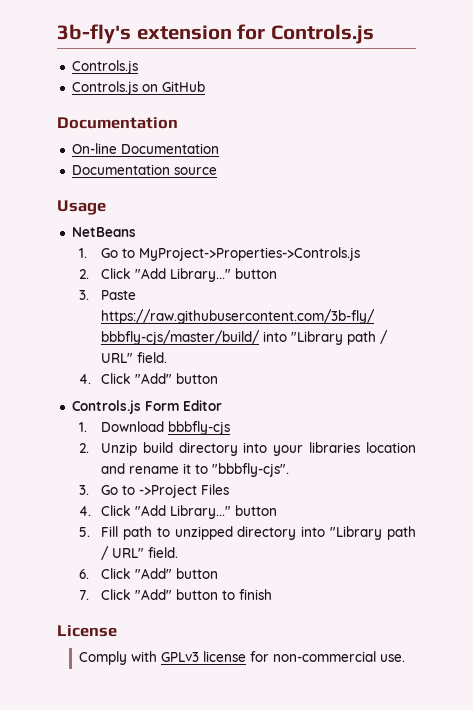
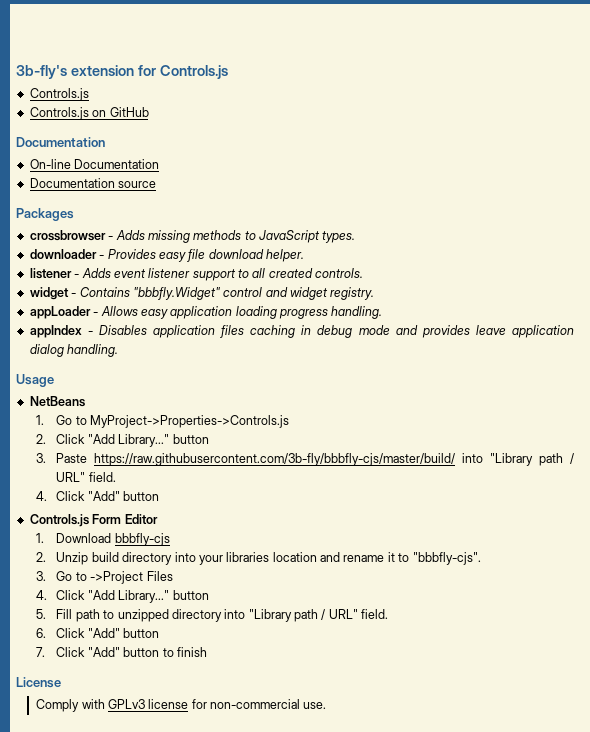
+ Packages
+ crossbrowser - Adds missing methods to JavaScript types.
+ downloader - Provides easy file download helper.
+ listener - Adds event listener support to all created controls.
+ widget - Contains "bbbfly.Widget" control and widget registry.
+ appLoader - Allows easy application loading progress handling.
+ appIndex - Disables application files caching in debug mode and provides leave application dialog handling.

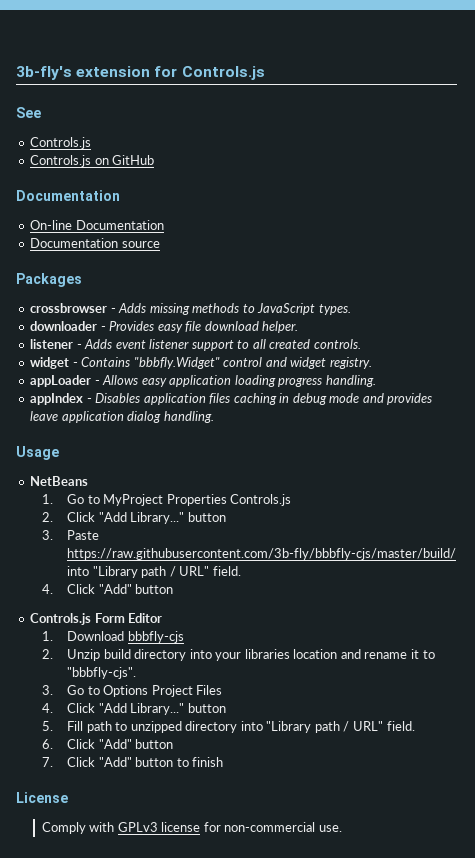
+ See
- 1. Go to MyProject->Properties->Controls.js
+ 1. Go to MyProject Properties Controls.js
- 3. Go to ->Project Files
+ 3. Go to Options Project Files

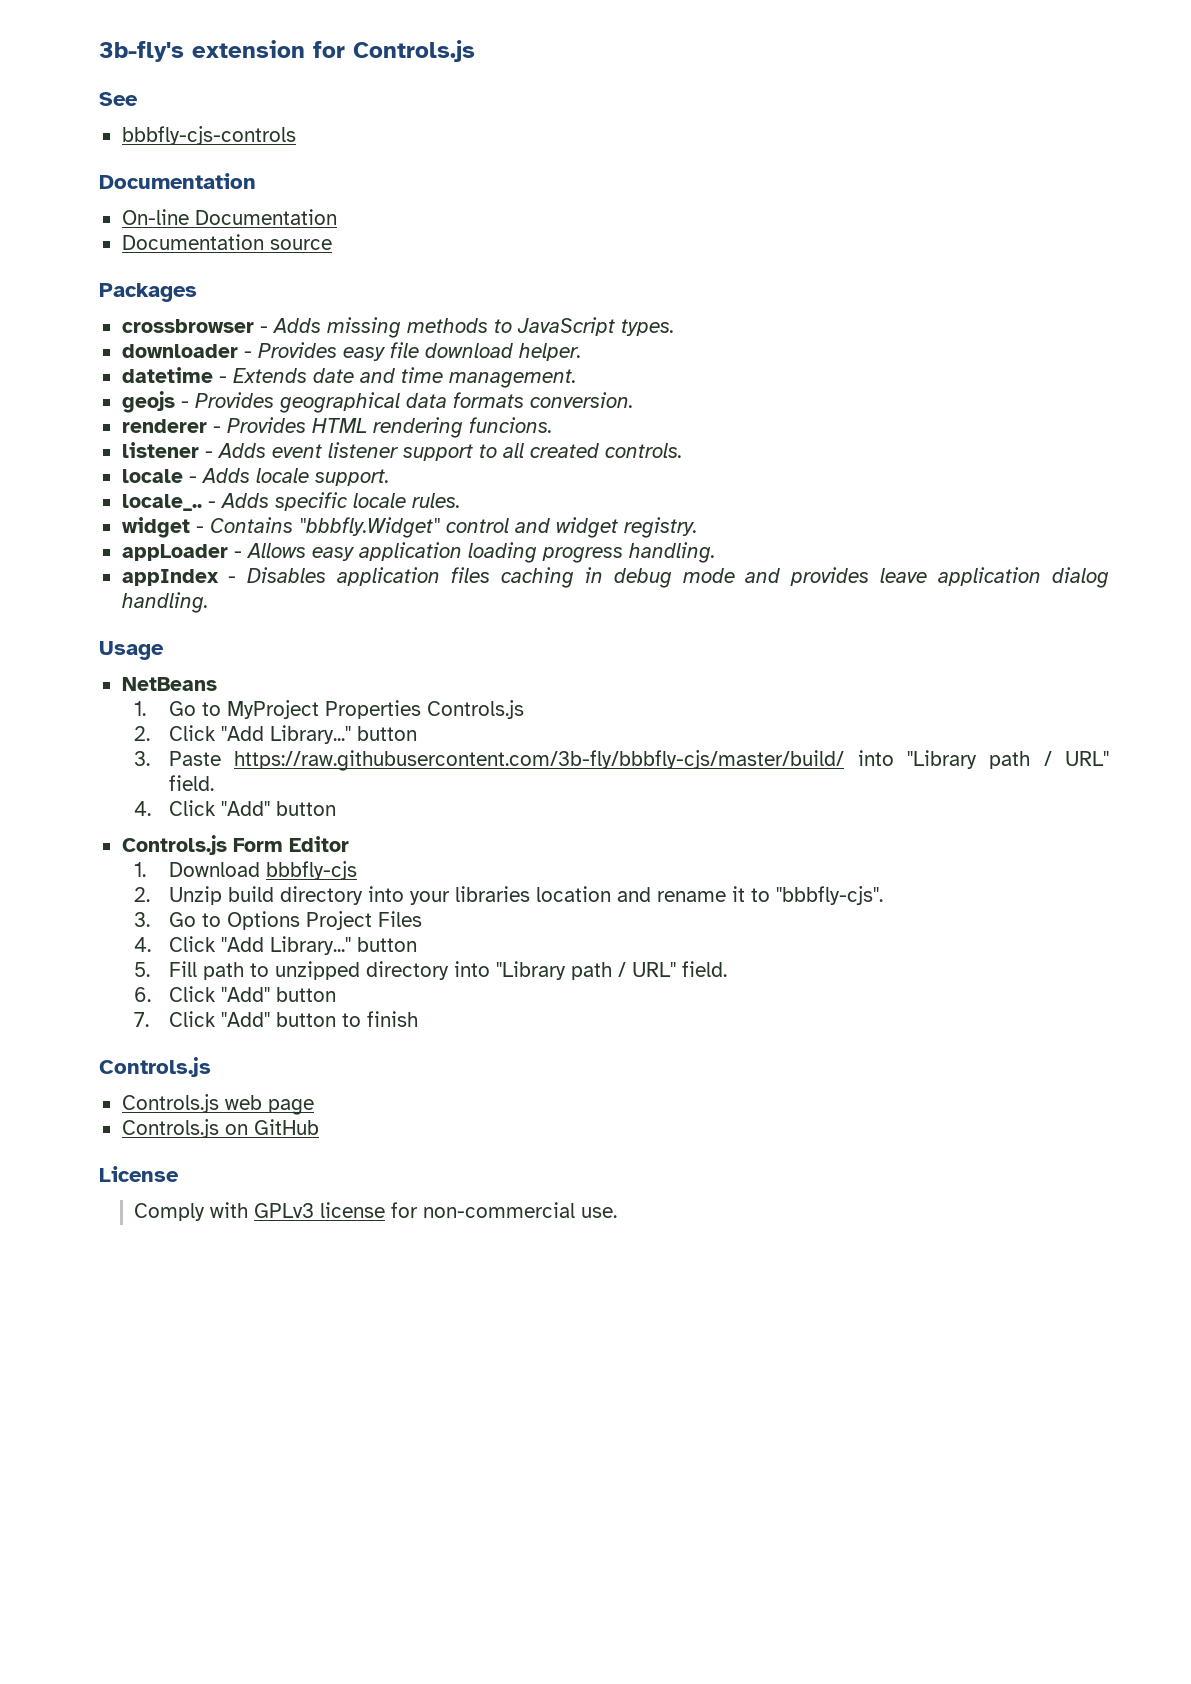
  See
- Controls.js
- Controls.js on GitHub
+ bbbfly-cjs-controls
+ datetime - Extends date and time management.
+ geojs - Provides geographical data formats conversion.
+ renderer - Provides HTML rendering funcions.
+ locale - Adds locale support.
+ locale_.. - Adds specific locale rules.
  7. Click "Add" button to finish
+ Controls.js
+ Controls.js web page
+ Controls.js on GitHub

